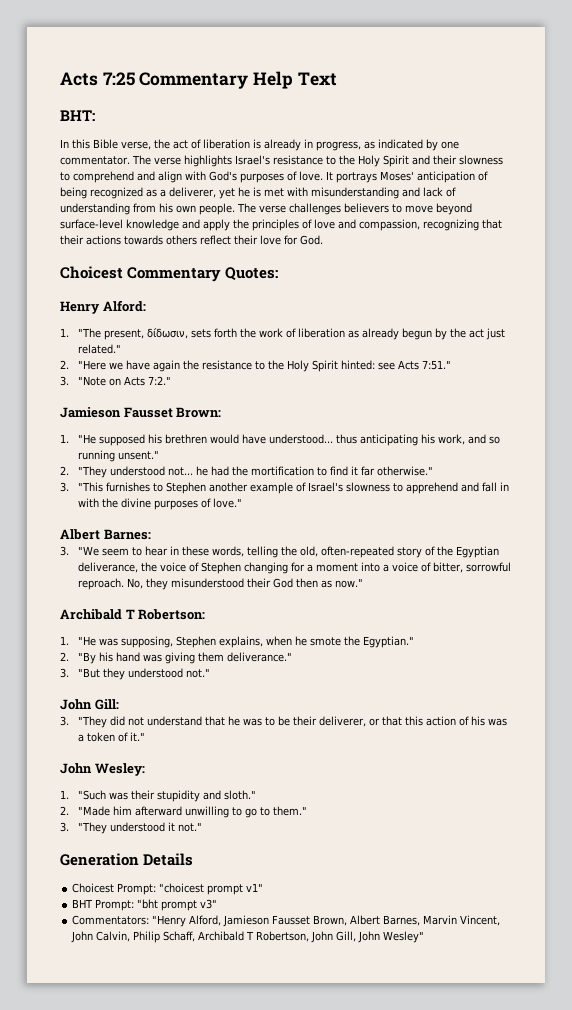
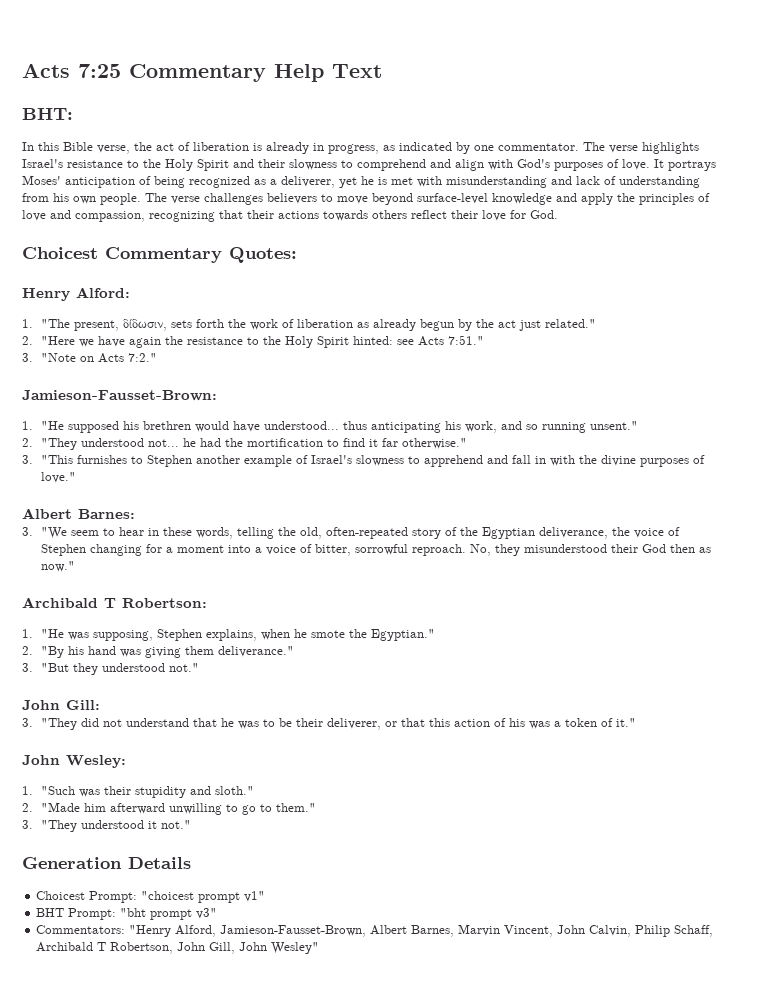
- Jamieson Fausset Brown:
+ Jamieson-Fausset-Brown:
- Commentators: "Henry Alford, Jamieson Fausset Brown, Albert Barnes, Marvin Vincent, John Calvin, Philip Schaff, Archibald T Robertson, John Gill, John Wesley"
+ Commentators: "Henry Alford, Jamieson-Fausset-Brown, Albert Barnes, Marvin Vincent, John Calvin, Philip Schaff, Archibald T Robertson, John Gill, John Wesley"

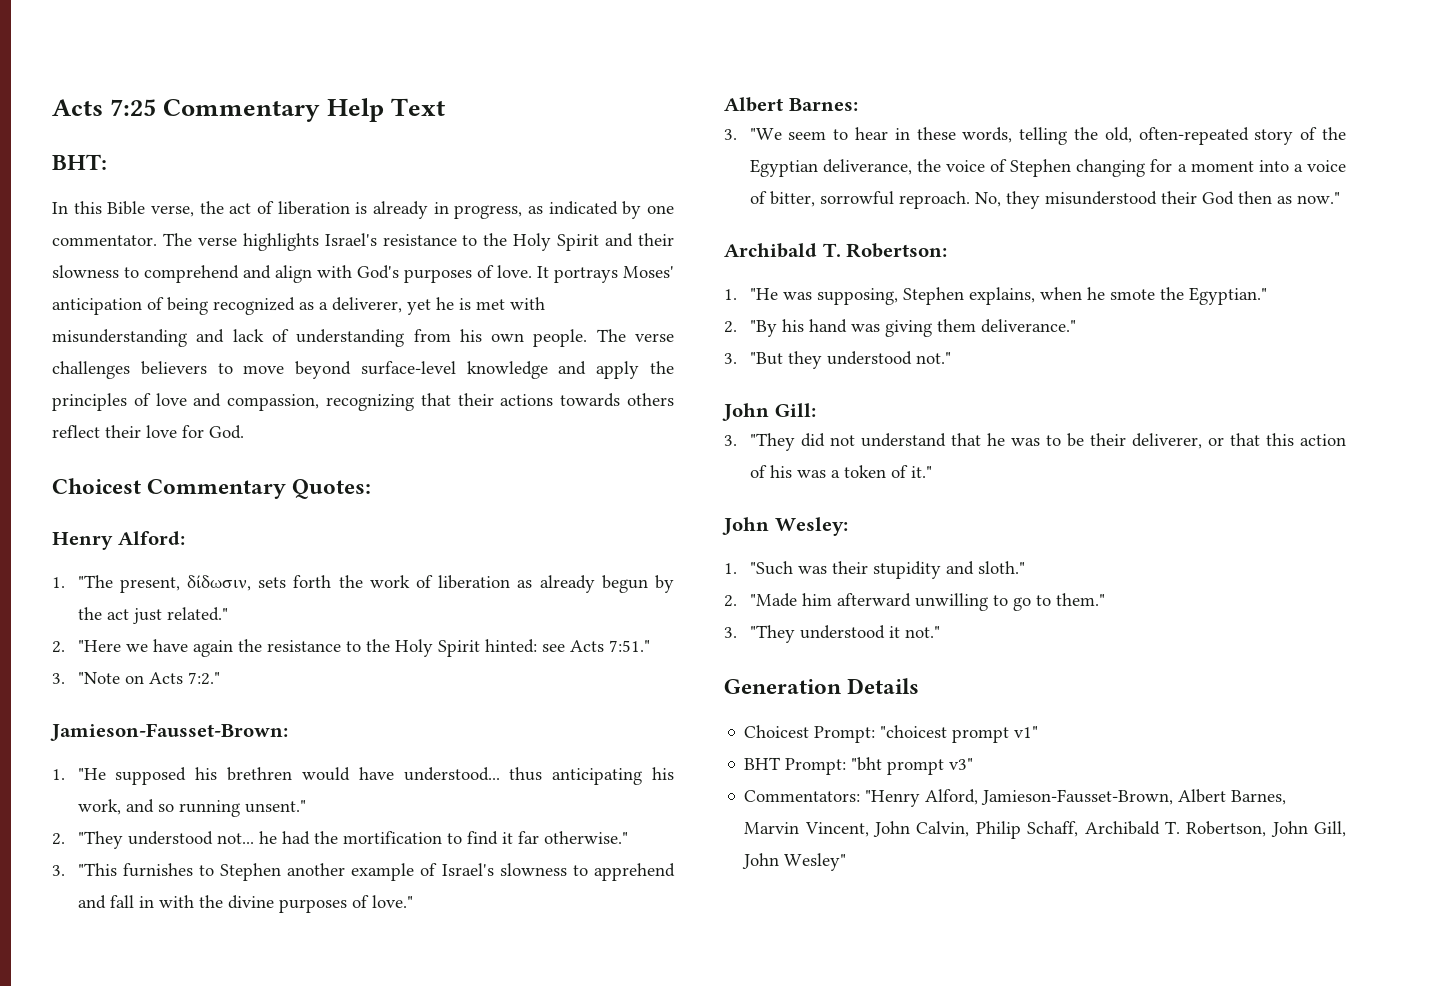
- Archibald T Robertson:
+ Archibald T. Robertson:
- Commentators: "Henry Alford, Jamieson-Fausset-Brown, Albert Barnes, Marvin Vincent, John Calvin, Philip Schaff, Archibald T Robertson, John Gill, John Wesley"
+ Commentators: "Henry Alford, Jamieson-Fausset-Brown, Albert Barnes, Marvin Vincent, John Calvin, Philip Schaff, Archibald T. Robertson, John Gill, John Wesley"

